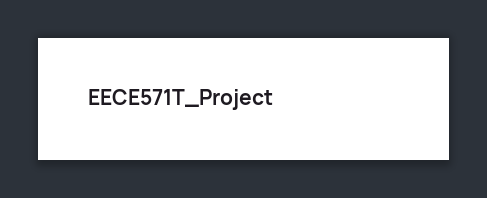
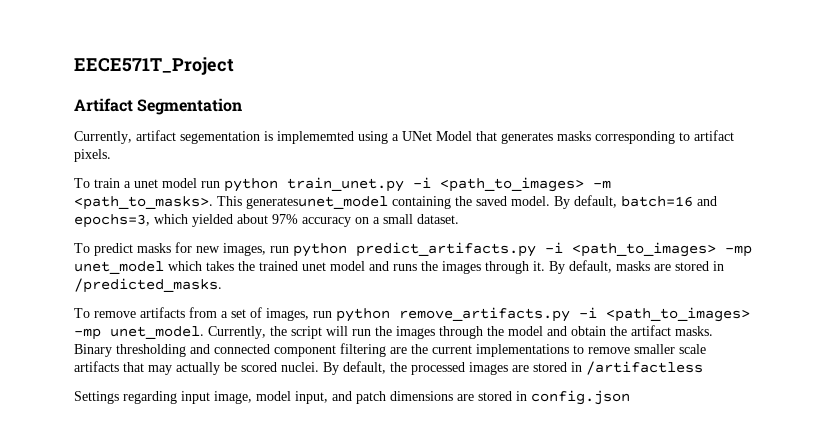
+ Artifact Segmentation
+ Currently, artifact segementation is implememted using a UNet Model that generates masks corresponding to artifact pixels.
+ To train a unet model run python train_unet.py -i <path_to_images> -m <path_to_masks>. This generatesunet_model containing the saved model. By default, batch=16 and epochs=3, which yielded about 97% accuracy on a small dataset.
+ To predict masks for new images, run python predict_artifacts.py -i <path_to_images> -mp unet_model which takes the trained unet model and runs the images through it. By default, masks are stored in /predicted_masks.
+ To remove artifacts from a set of images, run python remove_artifacts.py -i <path_to_images> -mp unet_model. Currently, the script will run the images through the model and obtain the artifact masks. Binary thresholding and connected component filtering are the current implementations to remove smaller scale artifacts that may actually be scored nuclei. By default, the processed images are stored in /artifactless
+ Settings regarding input image, model input, and patch dimensions are stored in config.json

